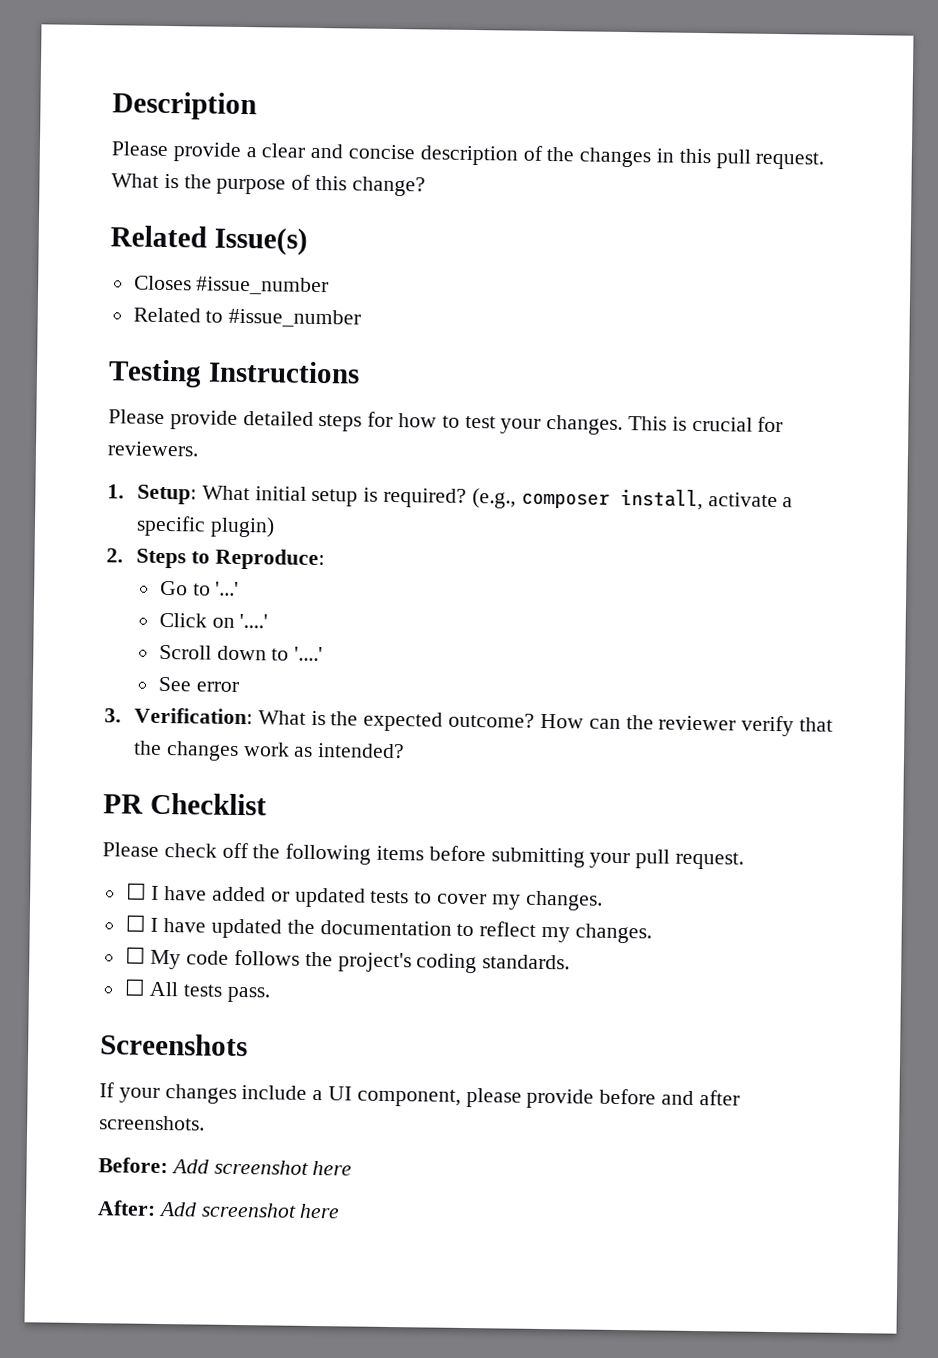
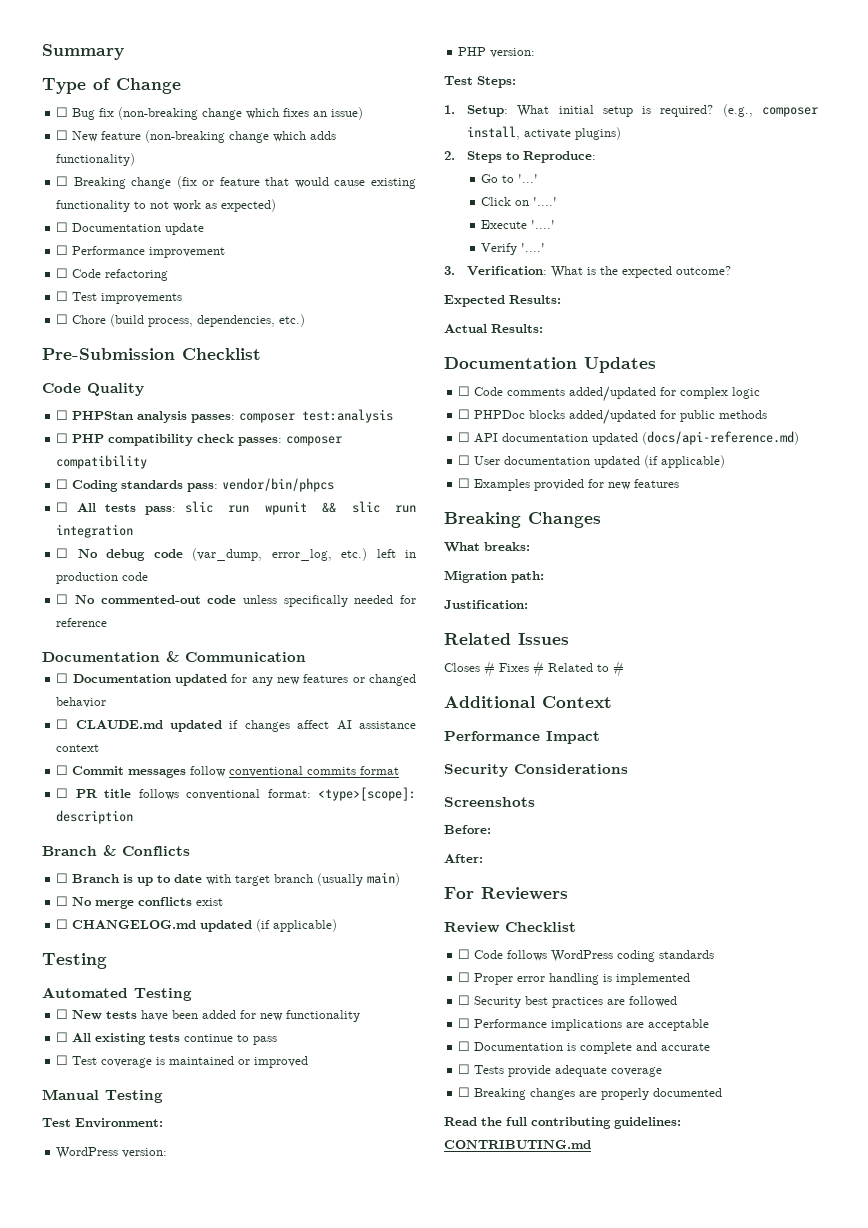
- Description
- Please provide a clear and concise description of the changes in this pull request. What is the purpose of this change?
- Related Issue(s)
- Closes #issue_number
- Related to #issue_number
- Testing Instructions
- Please provide detailed steps for how to test your changes. This is crucial for reviewers.
+ Summary
+ Type of Change
+ ☐ Bug fix (non-breaking change which fixes an issue)
+ ☐ New feature (non-breaking change which adds functionality)
+ ☐ Breaking change (fix or feature that would cause existing functionality to not work as expected)
+ ☐ Documentation update
+ ☐ Performance improvement
+ ☐ Code refactoring
+ ☐ Test improvements
+ ☐ Chore (build process, dependencies, etc.)
+ Pre-Submission Checklist
+ Code Quality
+ ☐ PHPStan analysis passes: composer test:analysis
+ ☐ PHP compatibility check passes: composer compatibility
+ ☐ Coding standards pass: vendor/bin/phpcs
+ ☐ All tests pass: slic run wpunit && slic run integration
+ ☐ No debug code (var_dump, error_log, etc.) left in production code
+ ☐ No commented-out code unless specifically needed for reference
+ Documentation & Communication
+ ☐ Documentation updated for any new features or changed behavior
+ ☐ CLAUDE.md updated if changes affect AI assistance context
+ ☐ Commit messages follow conventional commits format
+ ☐ PR title follows conventional format: <type>[scope]: description
+ Branch & Conflicts
+ ☐ Branch is up to date with target branch (usually main)
+ ☐ No merge conflicts exist
+ ☐ CHANGELOG.md updated (if applicable)
+ Testing
+ Automated Testing
+ ☐ New tests have been added for new functionality
+ ☐ All existing tests continue to pass
+ ☐ Test coverage is maintained or improved
+ Manual Testing
+ Test Environment:
+ WordPress version:
+ PHP version:
+ Test Steps:
- (e.g., composer install, activate a specific plugin)
+ (e.g., composer install, activate plugins)
- Scroll down to '....'
- See error
+ Execute '....'
+ Verify '....'
- 3. Verification: What is the expected outcome? How can the reviewer verify that the changes work as intended?
- PR Checklist
- Please check off the following items before submitting your pull request.
- ☐ I have added or updated tests to cover my changes.
- ☐ I have updated the documentation to reflect my changes.
- ☐ My code follows the project's coding standards.
- ☐ All tests pass.
+ 3. Verification: What is the expected outcome?
+ Expected Results:
+ Actual Results:
+ Documentation Updates
+ ☐ Code comments added/updated for complex logic
+ ☐ PHPDoc blocks added/updated for public methods
+ ☐ API documentation updated (docs/api-reference.md)
+ ☐ User documentation updated (if applicable)
+ ☐ Examples provided for new features
+ Breaking Changes
+ What breaks:
+ Migration path:
+ Justification:
+ Related Issues
+ Closes # Fixes # Related to #
+ Additional Context
+ Performance Impact
+ Security Considerations
  Screenshots
- If your changes include a UI component, please provide before and after screenshots.
- Before: Add screenshot here
- After: Add screenshot here
+ Before:
+ After:
+ For Reviewers
+ Review Checklist
+ ☐ Code follows WordPress coding standards
+ ☐ Proper error handling is implemented
+ ☐ Security best practices are followed
+ ☐ Performance implications are acceptable
+ ☐ Documentation is complete and accurate
+ ☐ Tests provide adequate coverage
+ ☐ Breaking changes are properly documented
+ Read the full contributing guidelines: CONTRIBUTING.md

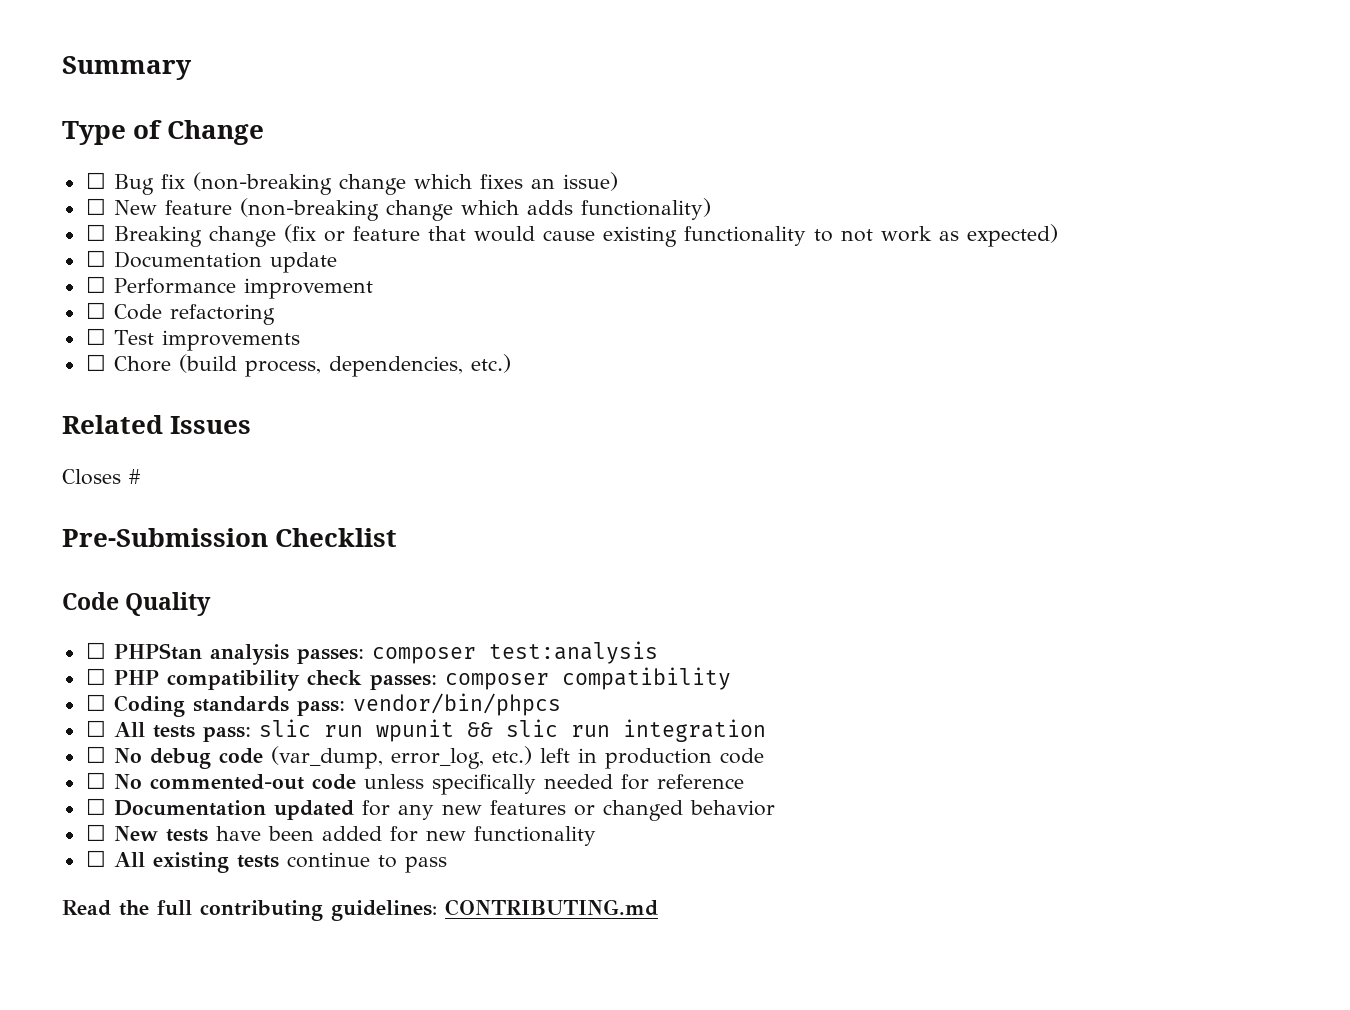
+ Related Issues
+ Closes #
- Documentation & Communication
- ☐ CLAUDE.md updated if changes affect AI assistance context
- ☐ Commit messages follow conventional commits format
- ☐ PR title follows conventional format: <type>[scope]: description
- Branch & Conflicts
- ☐ Branch is up to date with target branch (usually main)
- ☐ No merge conflicts exist
- ☐ CHANGELOG.md updated (if applicable)
- Testing
- Automated Testing
- ☐ Test coverage is maintained or improved
- Manual Testing
- Test Environment:
- WordPress version:
- PHP version:
- Test Steps:
- 1. Setup: What initial setup is required? (e.g., composer install, activate plugins)
- 2. Steps to Reproduce:
- Go to '...'
- Click on '....'
- Execute '....'
- Verify '....'
- 3. Verification: What is the expected outcome?
- Expected Results:
- Actual Results:
- Documentation Updates
- ☐ Code comments added/updated for complex logic
- ☐ PHPDoc blocks added/updated for public methods
- ☐ API documentation updated (docs/api-reference.md)
- ☐ User documentation updated (if applicable)
- ☐ Examples provided for new features
- Breaking Changes
- What breaks:
- Migration path:
- Justification:
- Related Issues
- Closes # Fixes # Related to #
- Additional Context
- Performance Impact
- Security Considerations
- Screenshots
- Before:
- After:
- For Reviewers
- Review Checklist
- ☐ Code follows WordPress coding standards
- ☐ Proper error handling is implemented
- ☐ Security best practices are followed
- ☐ Performance implications are acceptable
- ☐ Documentation is complete and accurate
- ☐ Tests provide adequate coverage
- ☐ Breaking changes are properly documented

